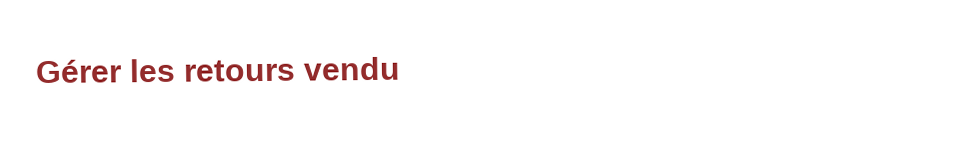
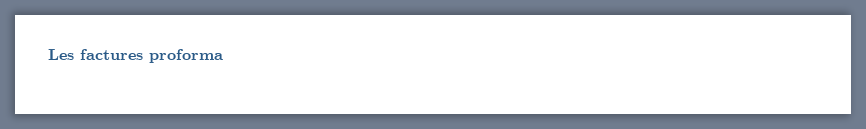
- Gérer les retours vendu
+ Les factures proforma

